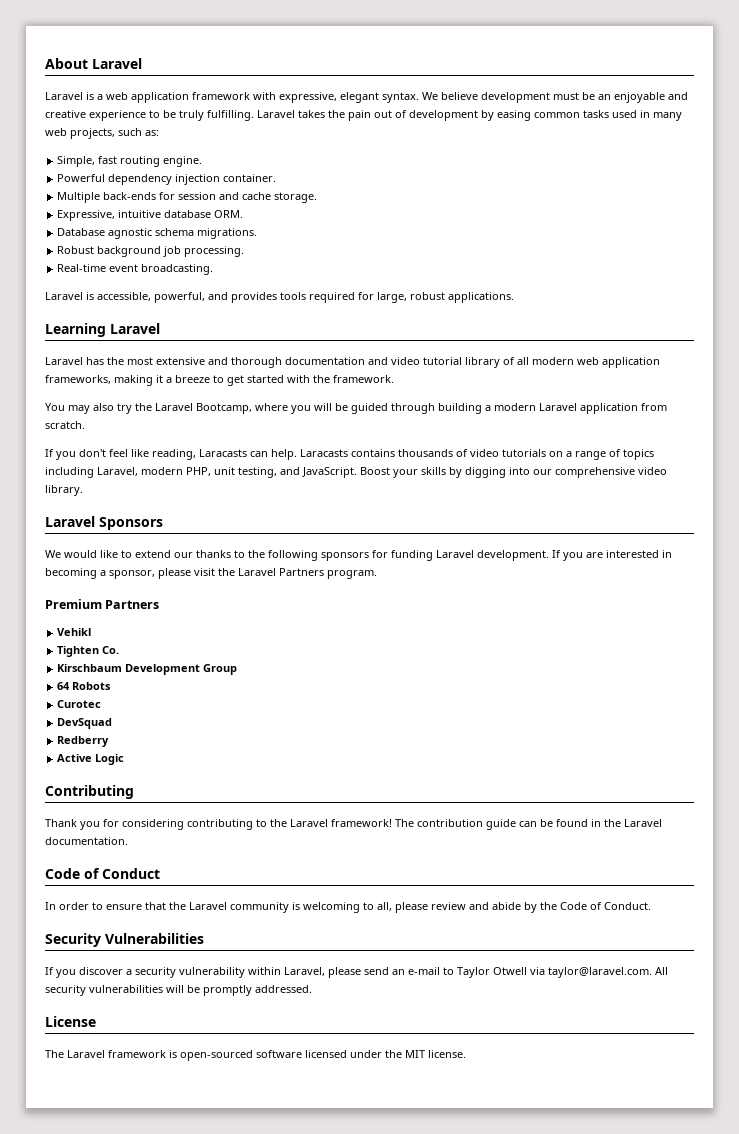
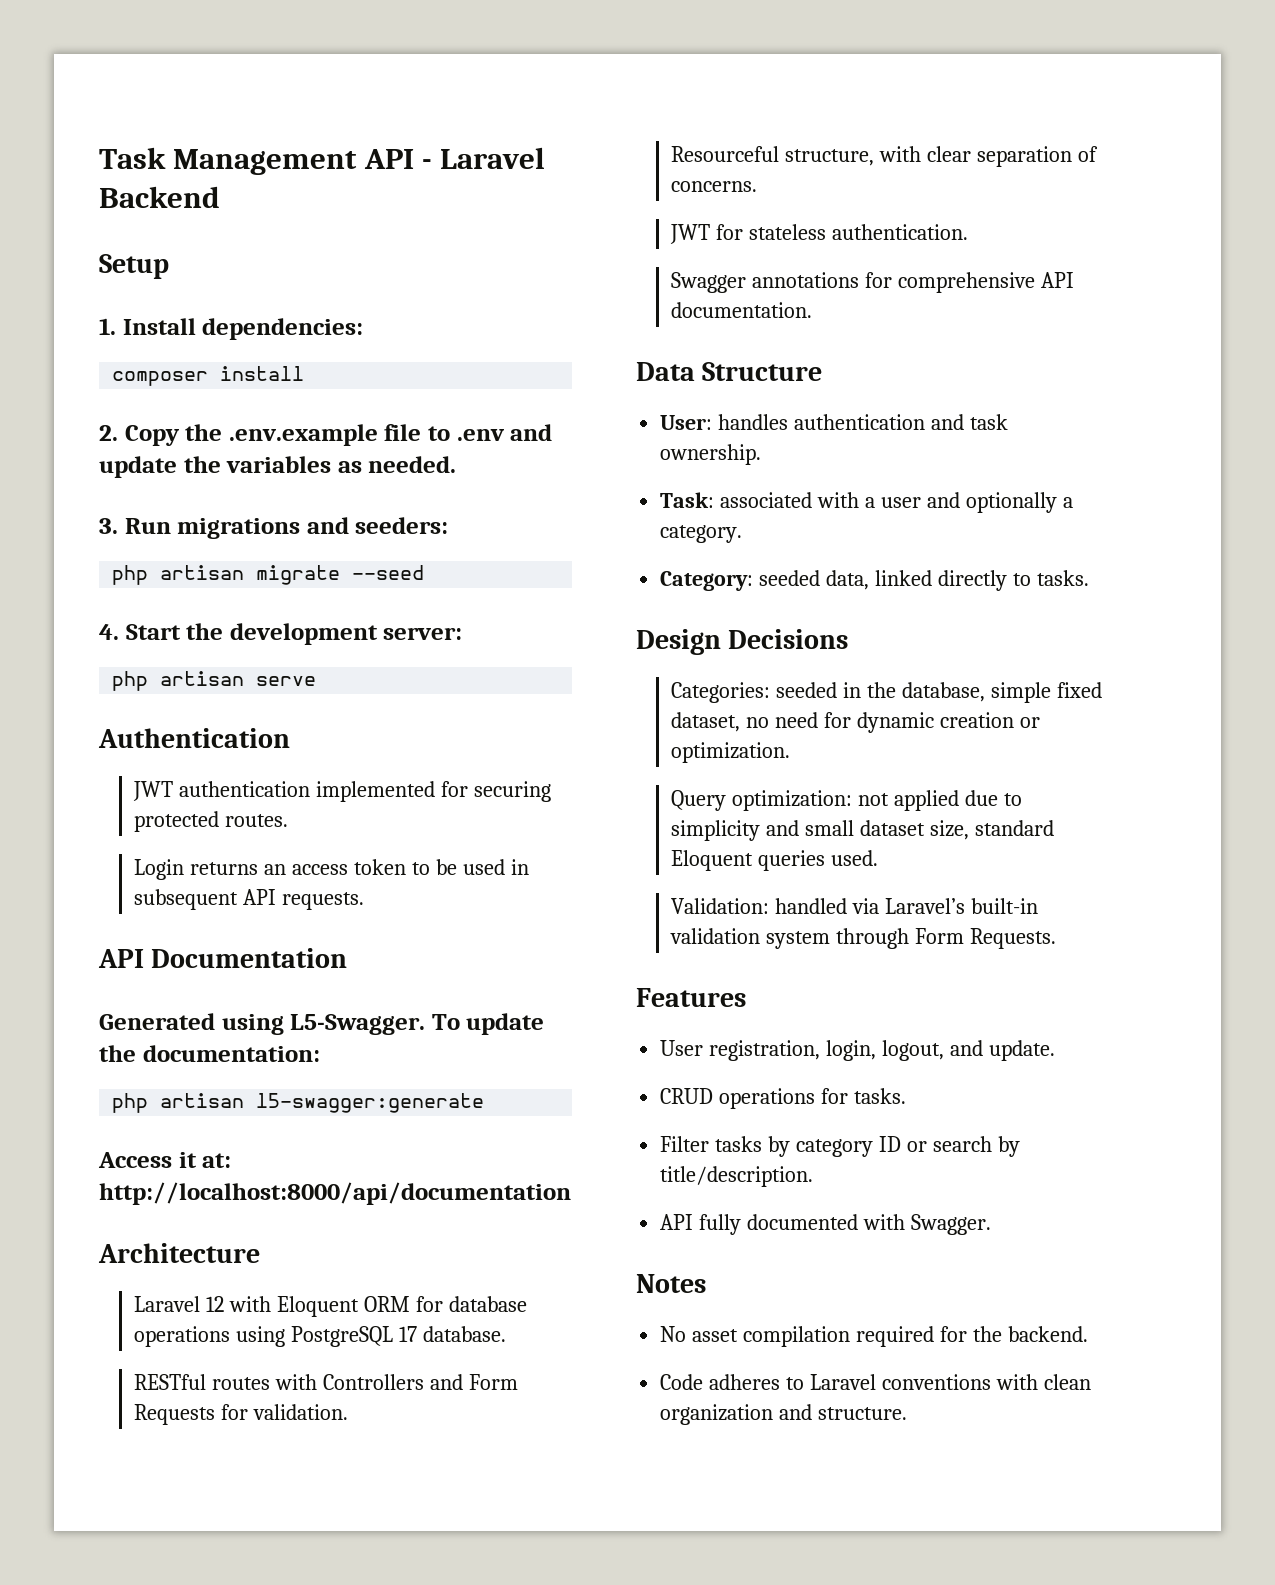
- About Laravel
- Laravel is a web application framework with expressive, elegant syntax. We believe development must be an enjoyable and creative experience to be truly fulfilling. Laravel takes the pain out of development by easing common tasks used in many web projects, such as:
- Simple, fast routing engine.
- Powerful dependency injection container.
- Multiple back-ends for session and cache storage.
- Expressive, intuitive database ORM.
- Database agnostic schema migrations.
- Robust background job processing.
- Real-time event broadcasting.
- Laravel is accessible, powerful, and provides tools required for large, robust applications.
- Learning Laravel
- Laravel has the most extensive and thorough documentation and video tutorial library of all modern web application frameworks, making it a breeze to get started with the framework.
- You may also try the Laravel Bootcamp, where you will be guided through building a modern Laravel application from scratch.
- If you don't feel like reading, Laracasts can help. Laracasts contains thousands of video tutorials on a range of topics including Laravel, modern PHP, unit testing, and JavaScript. Boost your skills by digging into our comprehensive video library.
- Laravel Sponsors
- We would like to extend our thanks to the following sponsors for funding Laravel development. If you are interested in becoming a sponsor, please visit the Laravel Partners program.
- Premium Partners
- Vehikl
- Tighten Co.
- Kirschbaum Development Group
- 64 Robots
- Curotec
- DevSquad
- Redberry
- Active Logic
- Contributing
- Thank you for considering contributing to the Laravel framework! The contribution guide can be found in the Laravel documentation.
- Code of Conduct
- In order to ensure that the Laravel community is welcoming to all, please review and abide by the Code of Conduct.
- Security Vulnerabilities
- If you discover a security vulnerability within Laravel, please send an e-mail to Taylor Otwell via taylor@laravel.com. All security vulnerabilities will be promptly addressed.
- License
- The Laravel framework is open-sourced software licensed under the MIT license.
+ Task Management API - Laravel Backend
+ Setup
+ 1. Install dependencies:
+ composer install
+ 2. Copy the .env.example file to .env and update the variables as needed.
+ 3. Run migrations and seeders:
+ php artisan migrate --seed
+ 4. Start the development server:
+ php artisan serve
+ Authentication
+ JWT authentication implemented for securing protected routes.
+ Login returns an access token to be used in subsequent API requests.
+ API Documentation
+ Generated using L5-Swagger. To update the documentation:
+ php artisan l5-swagger:generate
+ Access it at: http://localhost:8000/api/documentation
+ Architecture
+ Laravel 12 with Eloquent ORM for database operations using PostgreSQL 17 database.
+ RESTful routes with Controllers and Form Requests for validation.
+ Resourceful structure, with clear separation of concerns.
+ JWT for stateless authentication.
+ Swagger annotations for comprehensive API documentation.
+ Data Structure
+ User: handles authentication and task ownership.
+ Task: associated with a user and optionally a category.
+ Category: seeded data, linked directly to tasks.
+ Design Decisions
+ Categories: seeded in the database, simple fixed dataset, no need for dynamic creation or optimization.
+ Query optimization: not applied due to simplicity and small dataset size, standard Eloquent queries used.
+ Validation: handled via Laravel’s built-in validation system through Form Requests.
+ Features
+ User registration, login, logout, and update.
+ CRUD operations for tasks.
+ Filter tasks by category ID or search by title/description.
+ API fully documented with Swagger.
+ Notes
+ No asset compilation required for the backend.
+ Code adheres to Laravel conventions with clean organization and structure.

